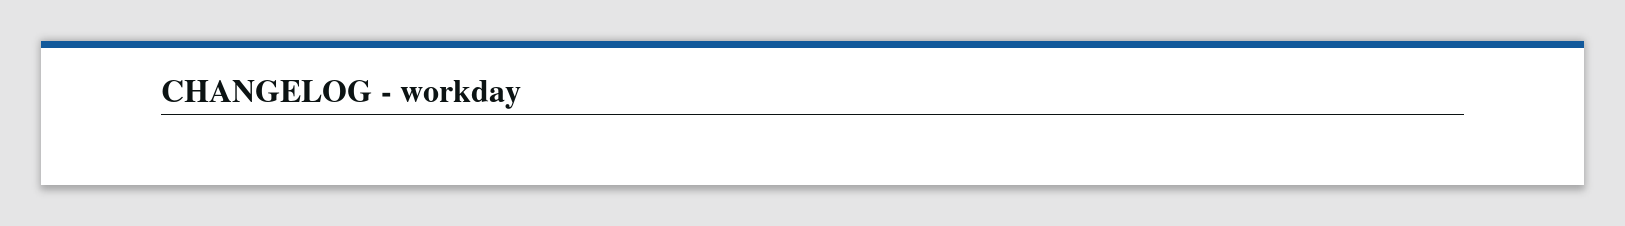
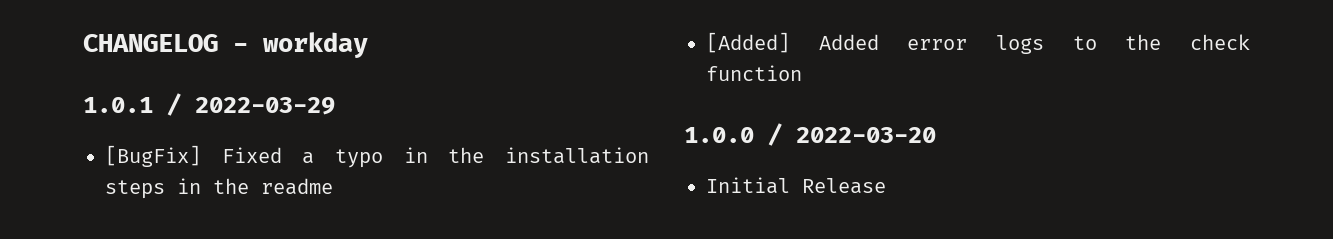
+ 1.0.1 / 2022-03-29
+ [BugFix] Fixed a typo in the installation steps in the readme
+ [Added] Added error logs to the check function
+ 1.0.0 / 2022-03-20
+ Initial Release

